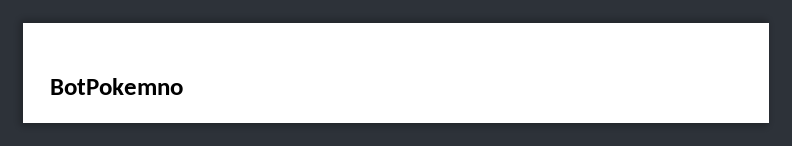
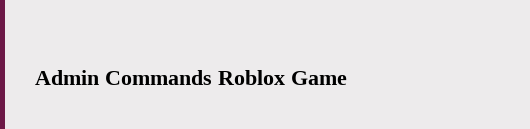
- BotPokemno
+ Admin Commands Roblox Game

